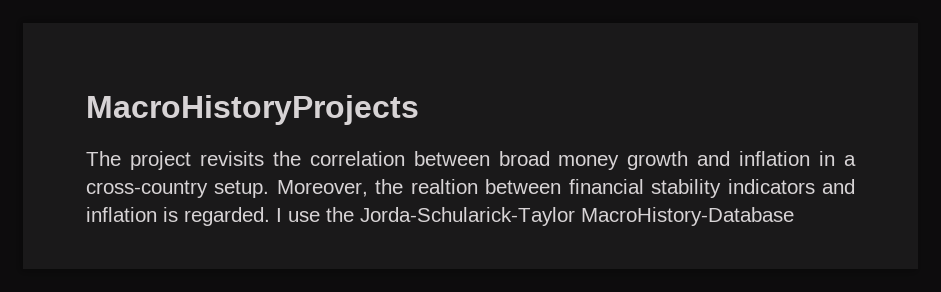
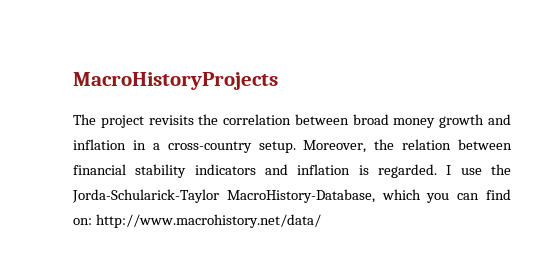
- Moreover, the realtion between financial stability indicators and inflation is regarded.
+ Moreover, the relation between financial stability indicators and inflation is regarded.
- I use the Jorda-Schularick-Taylor MacroHistory-Database
+ I use the Jorda-Schularick-Taylor MacroHistory-Database, which you can find on: http://www.macrohistory.net/data/

